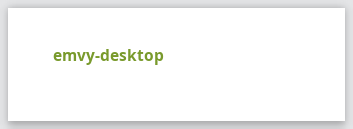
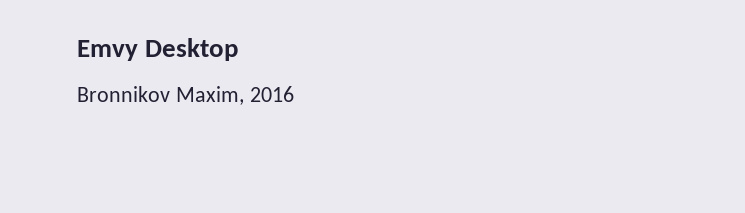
- emvy-desktop
+ Emvy Desktop
+ Bronnikov Maxim, 2016

